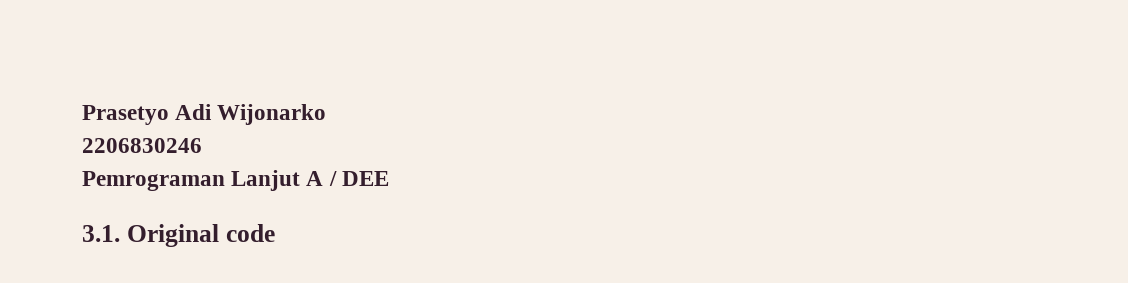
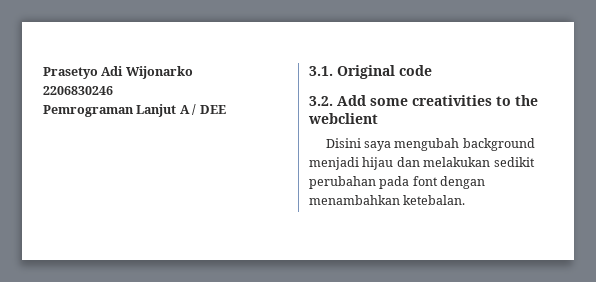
+ 3.2. Add some creativities to the webclient
+ Disini saya mengubah background menjadi hijau dan melakukan sedikit perubahan pada font dengan menambahkan ketebalan.

